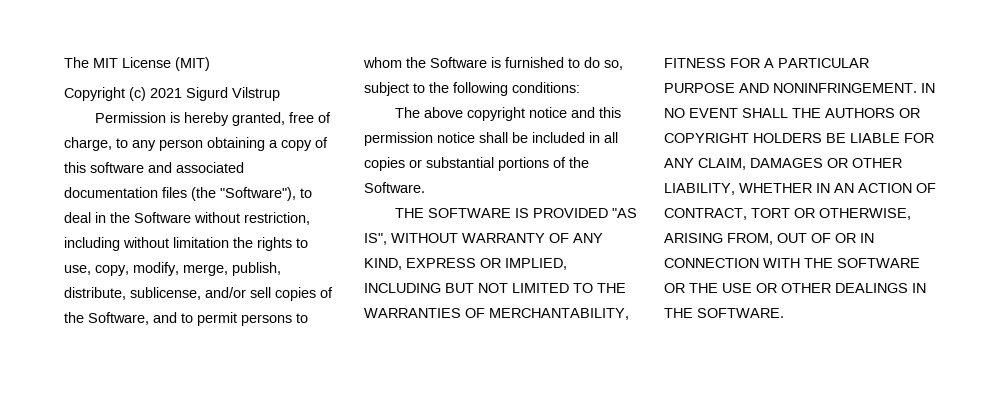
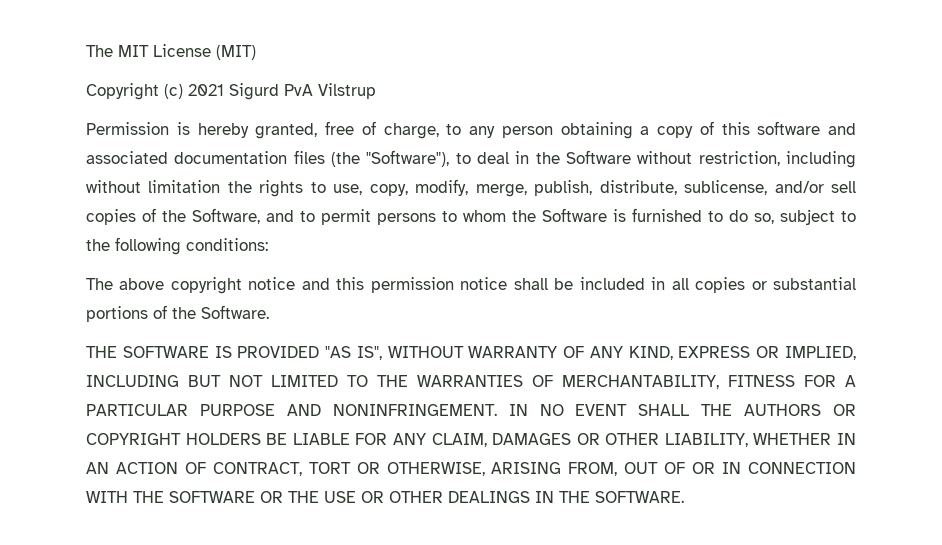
- Copyright (c) 2021 Sigurd Vilstrup
+ Copyright (c) 2021 Sigurd PvA Vilstrup

